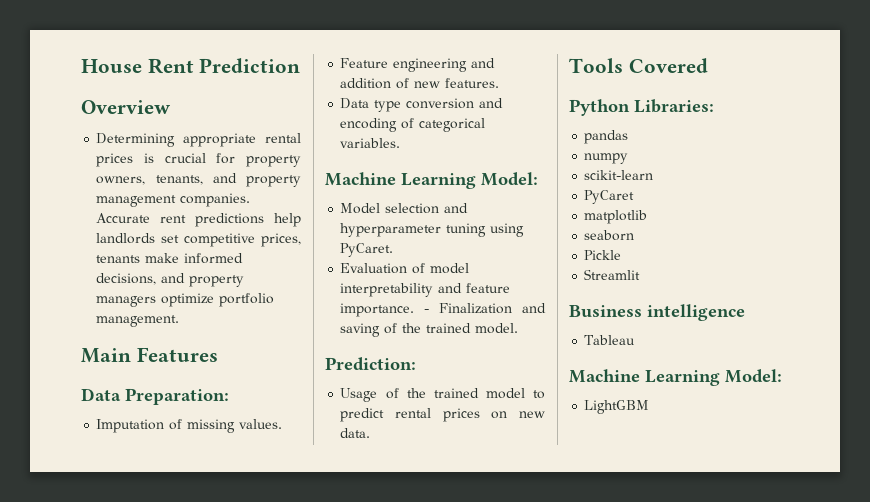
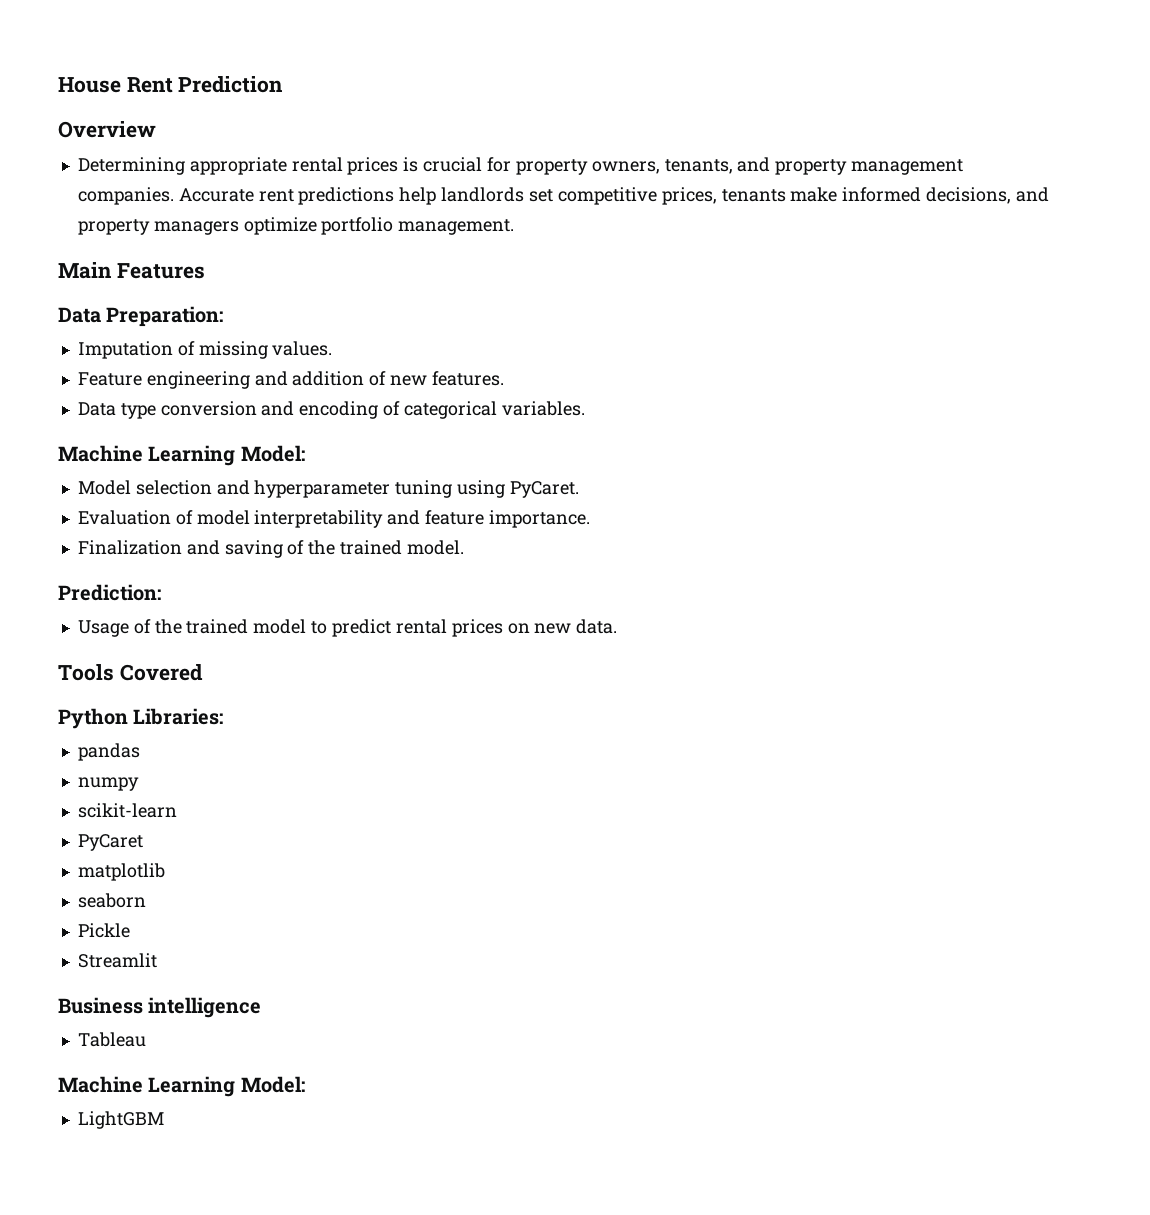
- Evaluation of model interpretability and feature importance. - Finalization and saving of the trained model.
+ Evaluation of model interpretability and feature importance.
+ Finalization and saving of the trained model.

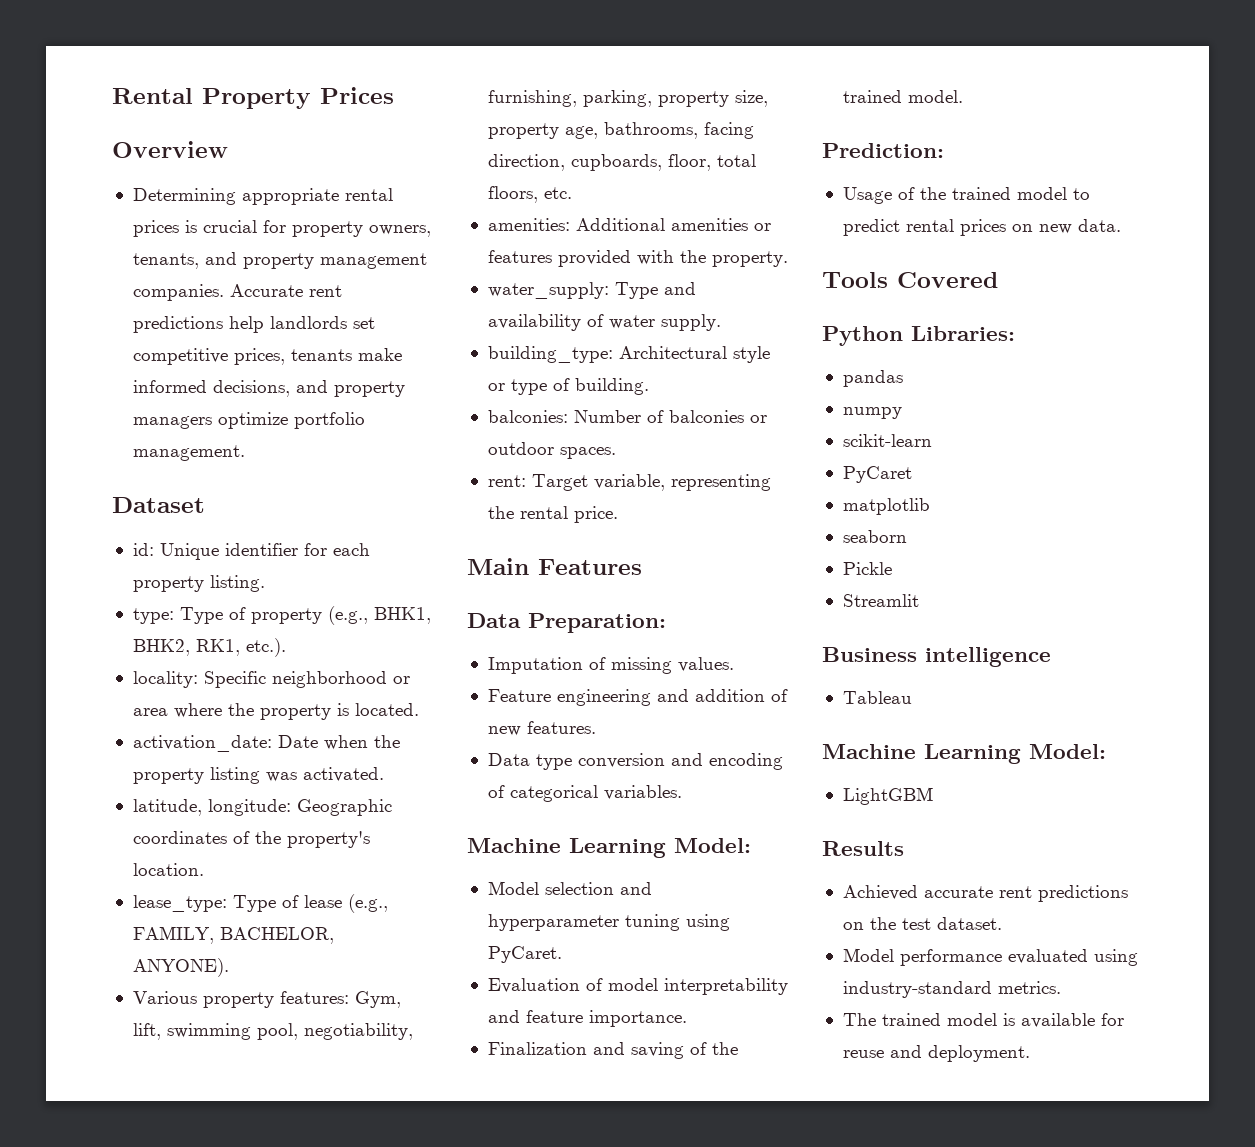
- House Rent Prediction
+ Rental Property Prices
+ Dataset
+ id: Unique identifier for each property listing.
+ type: Type of property (e.g., BHK1, BHK2, RK1, etc.).
+ locality: Specific neighborhood or area where the property is located.
+ activation_date: Date when the property listing was activated.
+ latitude, longitude: Geographic coordinates of the property's location.
+ lease_type: Type of lease (e.g., FAMILY, BACHELOR, ANYONE).
+ Various property features: Gym, lift, swimming pool, negotiability, furnishing, parking, property size, property age, bathrooms, facing direction, cupboards, floor, total floors, etc.
+ amenities: Additional amenities or features provided with the property.
+ water_supply: Type and availability of water supply.
+ building_type: Architectural style or type of building.
+ balconies: Number of balconies or outdoor spaces.
+ rent: Target variable, representing the rental price.
+ Results
+ Achieved accurate rent predictions on the test dataset.
+ Model performance evaluated using industry-standard metrics.
+ The trained model is available for reuse and deployment.

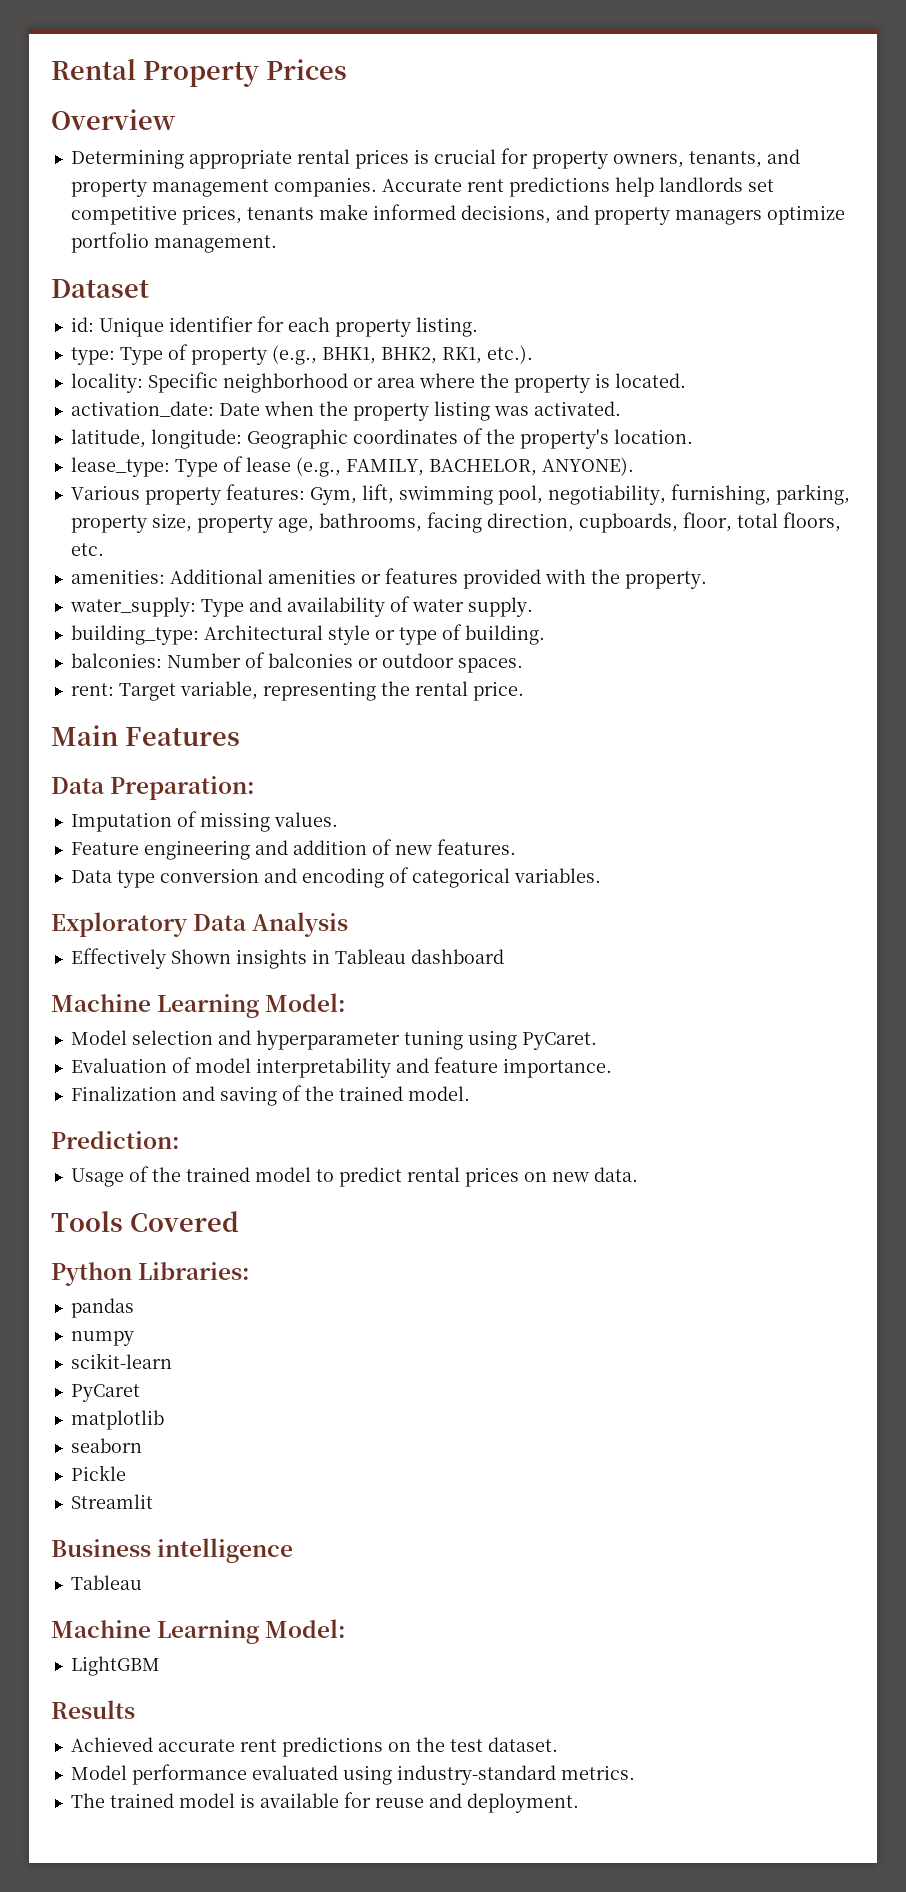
+ Exploratory Data Analysis
+ Effectively Shown insights in Tableau dashboard

